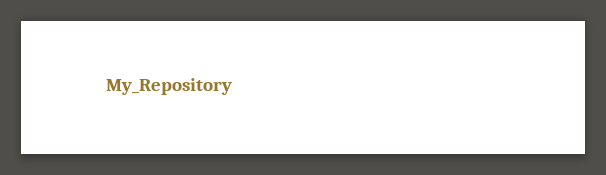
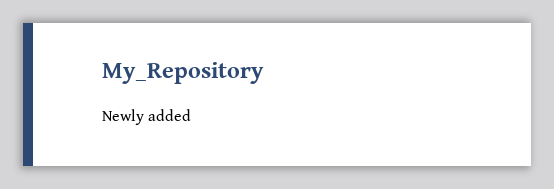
+ Newly added

